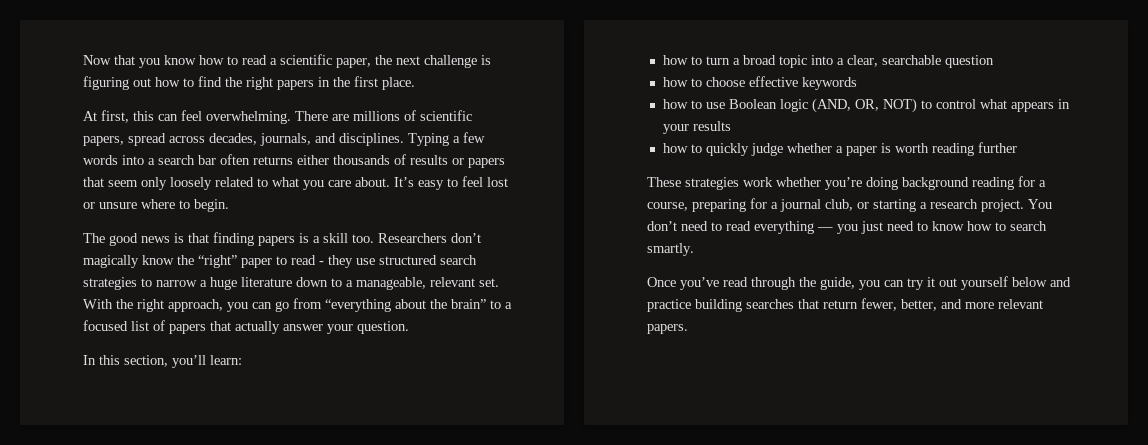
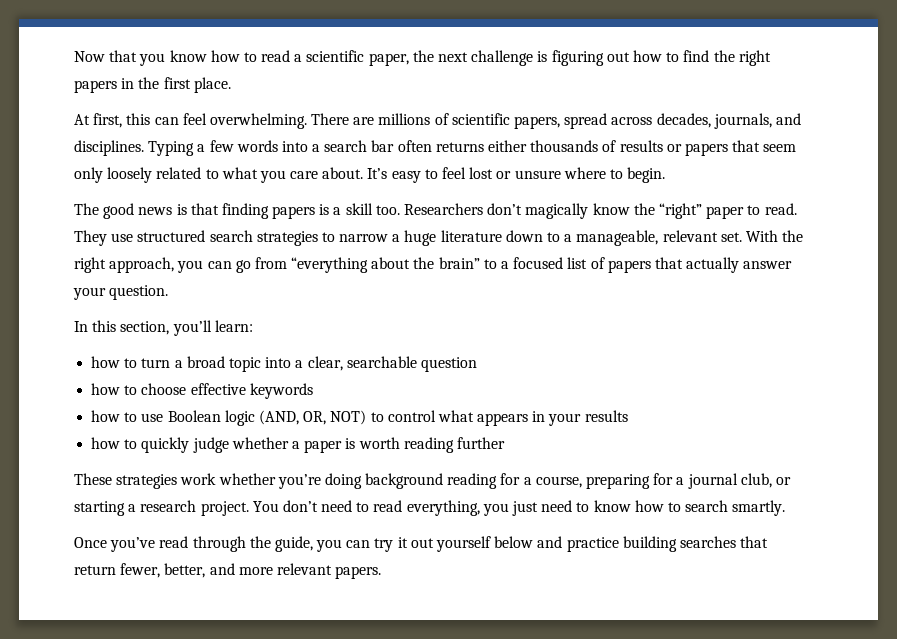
- Researchers don’t magically know the “right” paper to read - they use structured search strategies to narrow a huge literature down to a manageable, relevant set.
+ Researchers don’t magically know the “right” paper to read. They use structured search strategies to narrow a huge literature down to a manageable, relevant set.
- You don’t need to read everything — you just need to know how to search smartly.
+ You don’t need to read everything, you just need to know how to search smartly.

